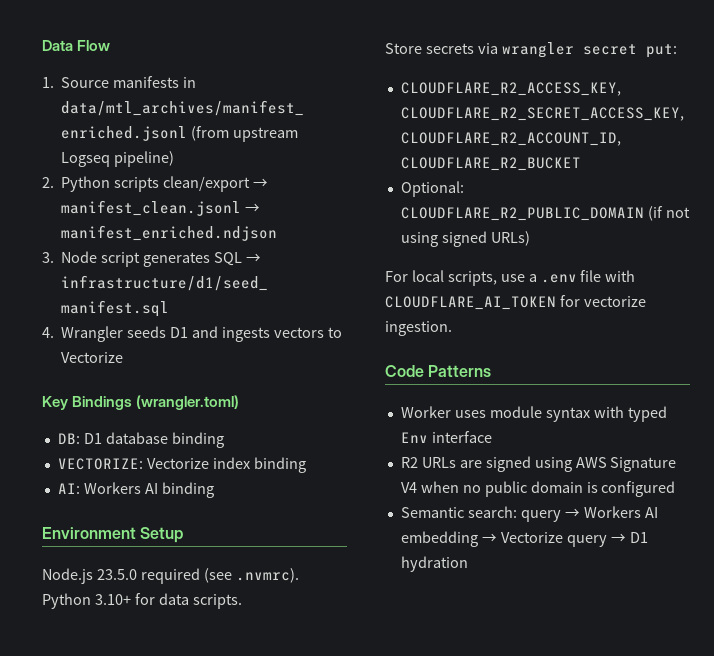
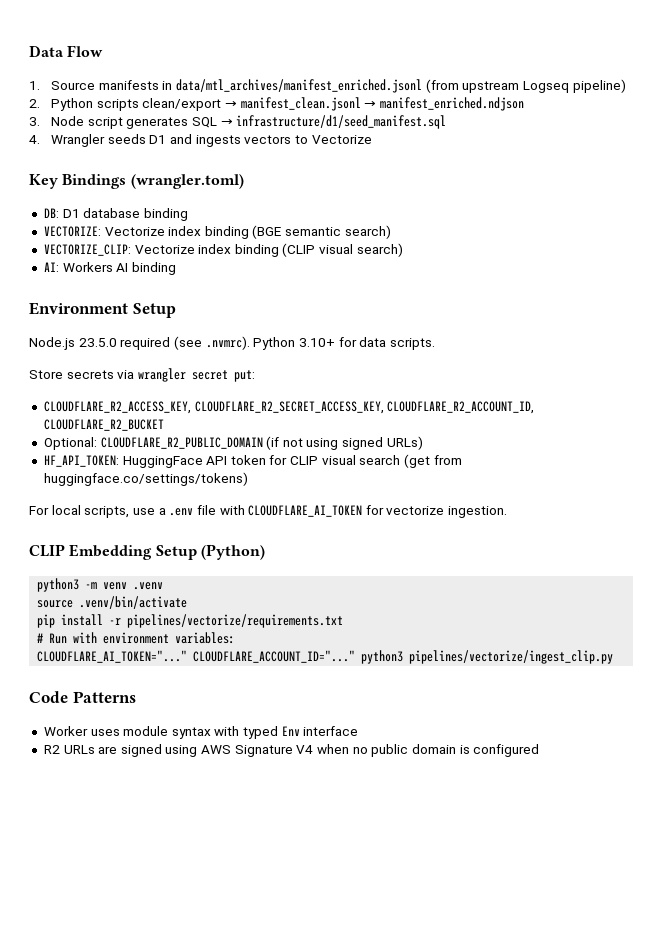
- VECTORIZE: Vectorize index binding
+ VECTORIZE: Vectorize index binding (BGE semantic search)
+ VECTORIZE_CLIP: Vectorize index binding (CLIP visual search)
+ HF_API_TOKEN: HuggingFace API token for CLIP visual search (get from huggingface.co/settings/tokens)
+ CLIP Embedding Setup (Python)
+ python3 -m venv .venv
+ source .venv/bin/activate
+ pip install -r pipelines/vectorize/requirements.txt
+ # Run with environment variables:
+ CLOUDFLARE_AI_TOKEN="..." CLOUDFLARE_ACCOUNT_ID="..." python3 pipelines/vectorize/ingest_clip.py
- Semantic search: query → Workers AI embedding → Vectorize query → D1 hydration

